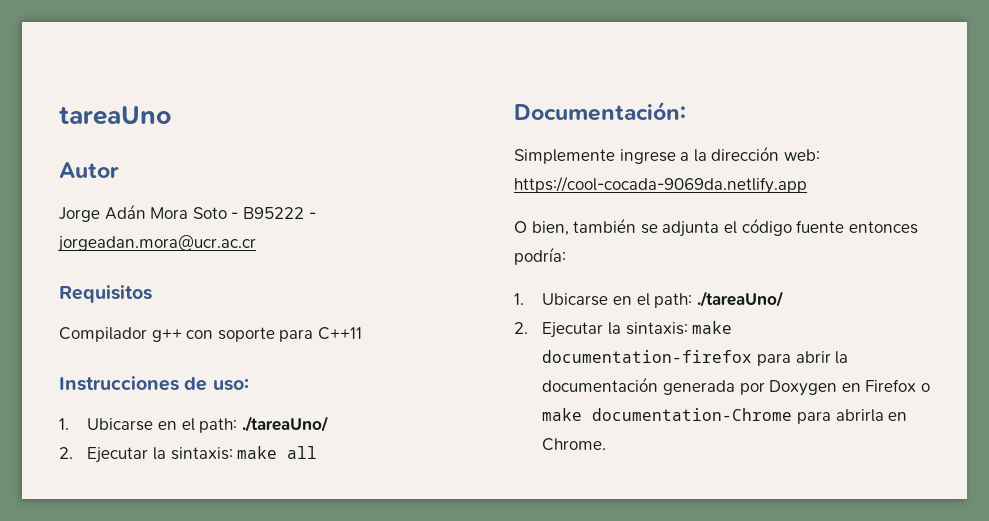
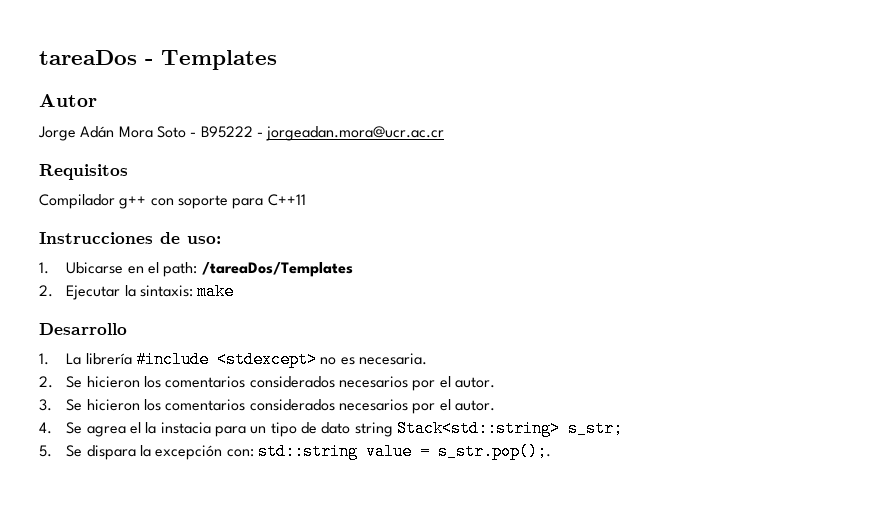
- tareaUno
+ tareaDos - Templates
  Instrucciones de uso:
- 1. Ubicarse en el path: ./tareaUno/
- 2. Ejecutar la sintaxis: make all
- Documentación:
- Simplemente ingrese a la dirección web: https://cool-cocada-9069da.netlify.app
- O bien, también se adjunta el código fuente entonces podría:
- 1. Ubicarse en el path: ./tareaUno/
- 2. Ejecutar la sintaxis: make documentation-firefox para abrir la documentación generada por Doxygen en Firefox o make documentation-Chrome para abrirla en Chrome.
+ 1. Ubicarse en el path: /tareaDos/Templates
+ 2. Ejecutar la sintaxis: make
+ Desarrollo
+ 1. La librería #include <stdexcept> no es necesaria.
+ 2. Se hicieron los comentarios considerados necesarios por el autor.
+ 3. Se hicieron los comentarios considerados necesarios por el autor.
+ 4. Se agrea el la instacia para un tipo de dato string Stack<std::string> s_str;
+ 5. Se dispara la excepción con: std::string value = s_str.pop();.

